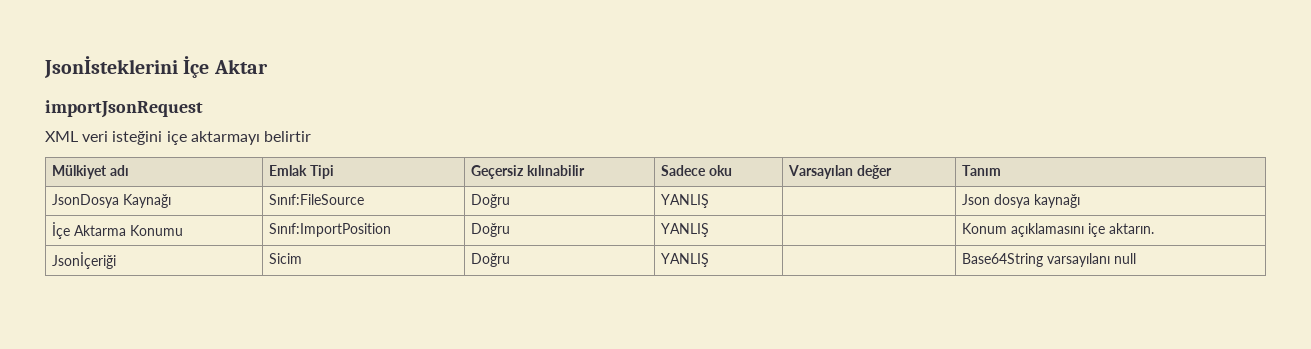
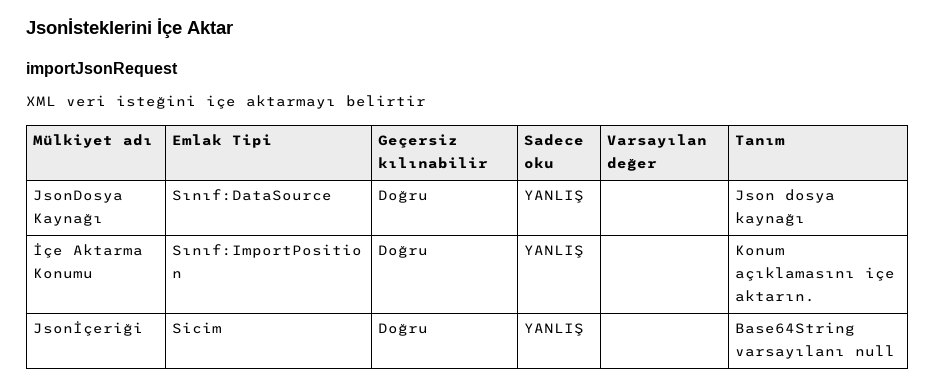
- JsonDosya Kaynağı | Sınıf:FileSource | Doğru | YANLIŞ | | Json dosya kaynağı
+ JsonDosya Kaynağı | Sınıf:DataSource | Doğru | YANLIŞ | | Json dosya kaynağı

